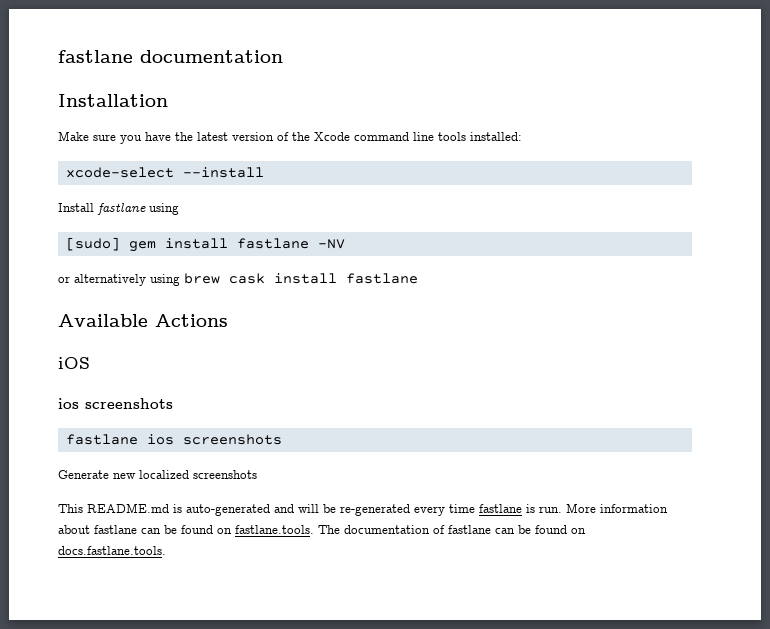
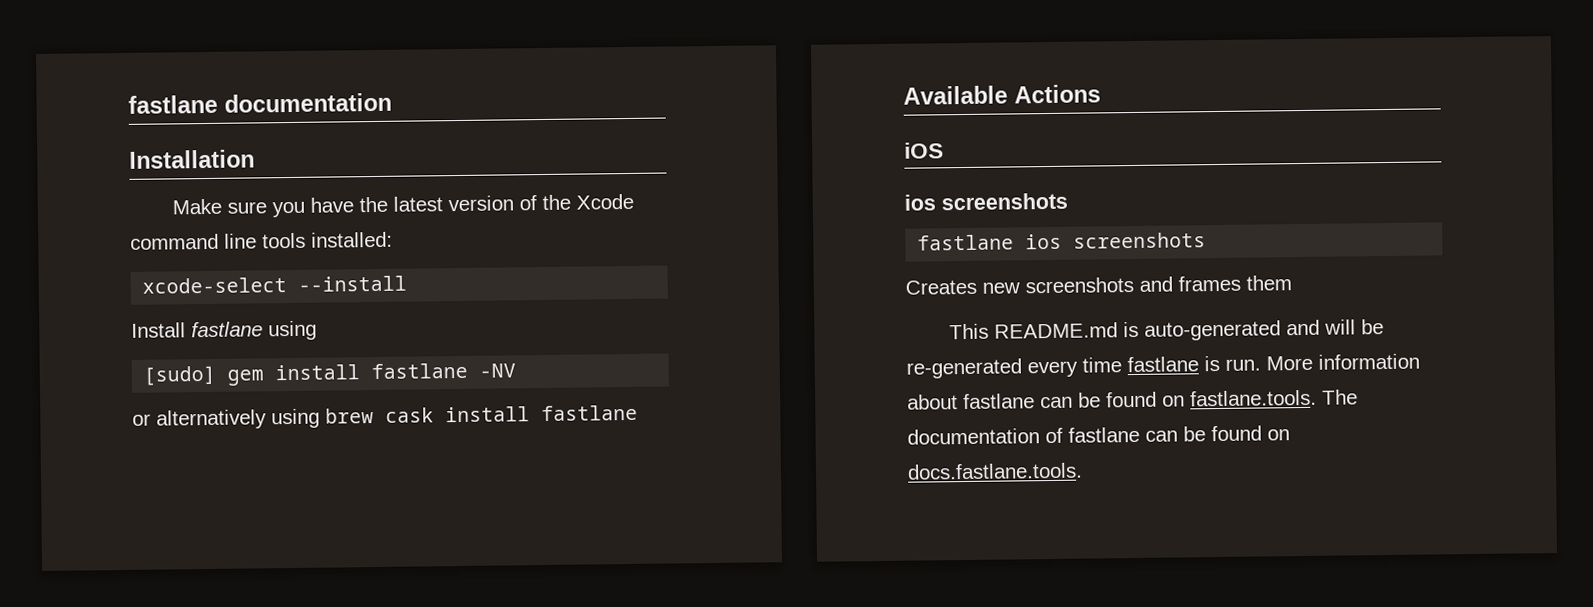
- Generate new localized screenshots
+ Creates new screenshots and frames them

